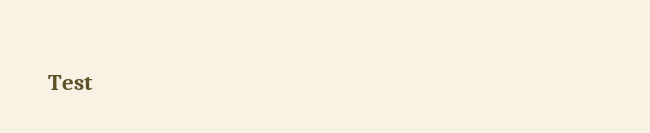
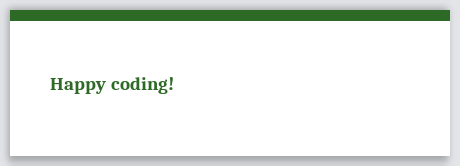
- Test
+ Happy coding!

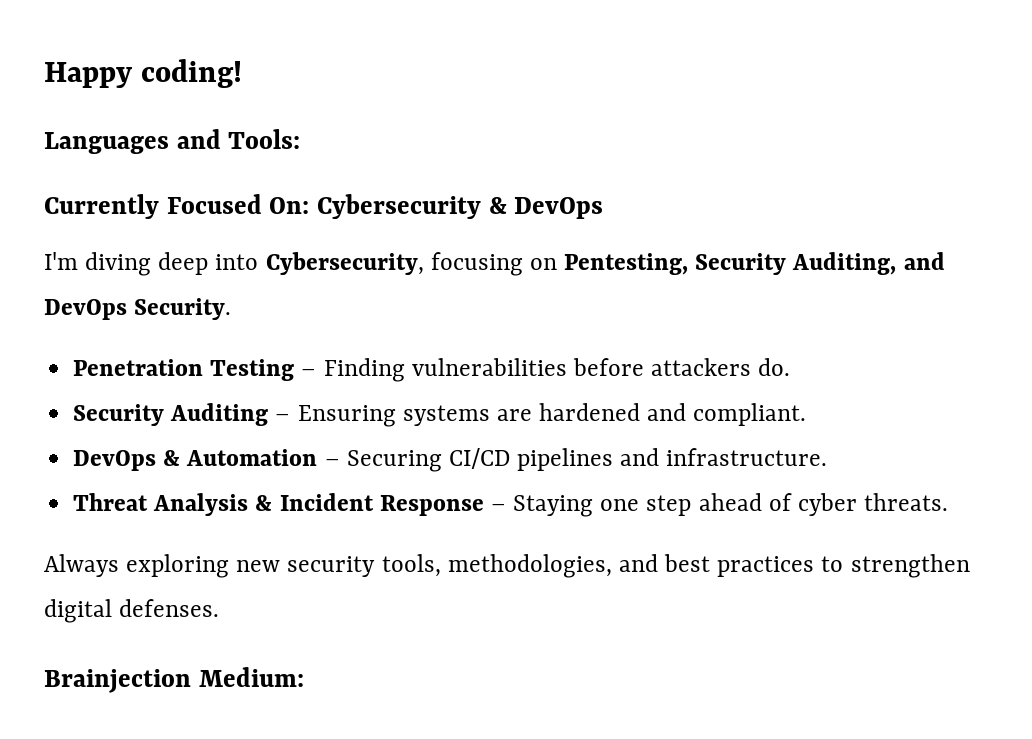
+ Languages and Tools:
+ Currently Focused On: Cybersecurity & DevOps
+ I'm diving deep into Cybersecurity, focusing on Pentesting, Security Auditing, and DevOps Security.
+ Penetration Testing – Finding vulnerabilities before attackers do.
+ Security Auditing – Ensuring systems are hardened and compliant.
+ DevOps & Automation – Securing CI/CD pipelines and infrastructure.
+ Threat Analysis & Incident Response – Staying one step ahead of cyber threats.
+ Always exploring new security tools, methodologies, and best practices to strengthen digital defenses.
+ Brainjection Medium:

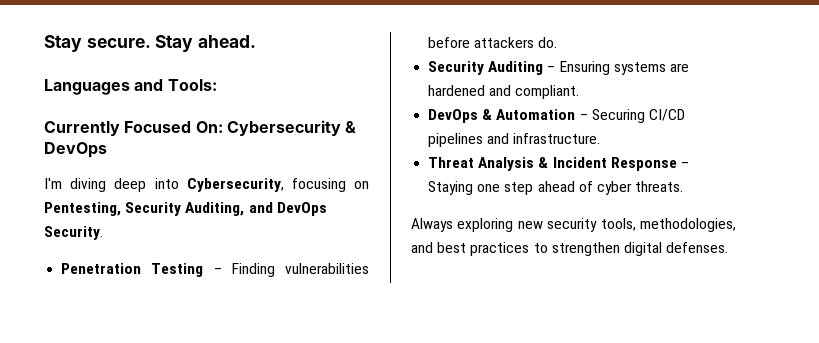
- Happy coding!
+ Stay secure. Stay ahead.
- Brainjection Medium:

